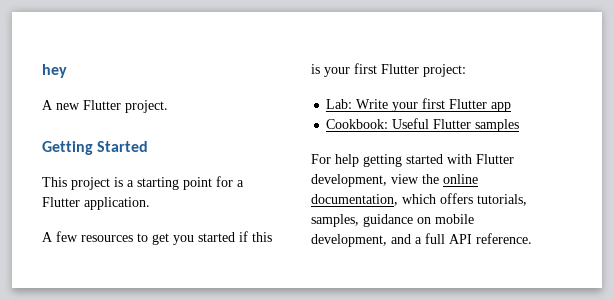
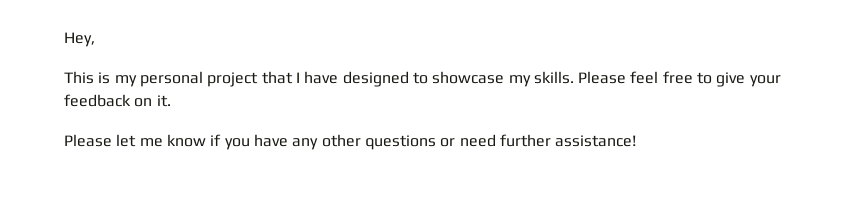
- hey
- A new Flutter project.
- Getting Started
- This project is a starting point for a Flutter application.
- A few resources to get you started if this is your first Flutter project:
- Lab: Write your first Flutter app
- Cookbook: Useful Flutter samples
- For help getting started with Flutter development, view the online documentation, which offers tutorials, samples, guidance on mobile development, and a full API reference.
+ Hey,
+ This is my personal project that I have designed to showcase my skills. Please feel free to give your feedback on it.
+ Please let me know if you have any other questions or need further assistance!

